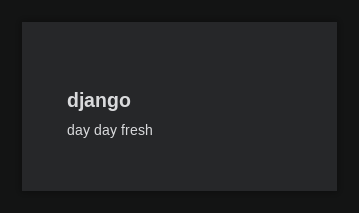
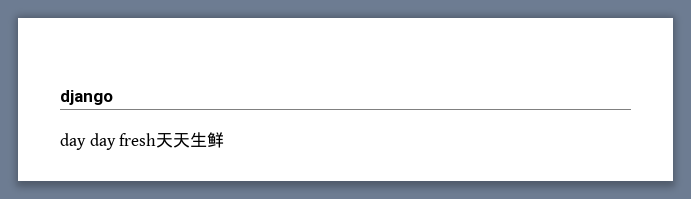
- day day fresh
+ day day fresh天天生鲜

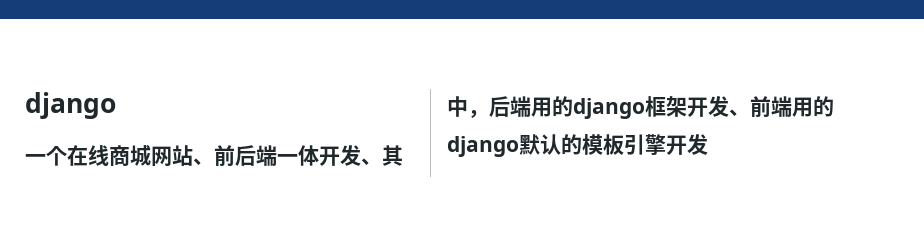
- day day fresh天天生鲜
+ 一个在线商城网站、前后端一体开发、其中，后端用的django框架开发、前端用的django默认的模板引擎开发

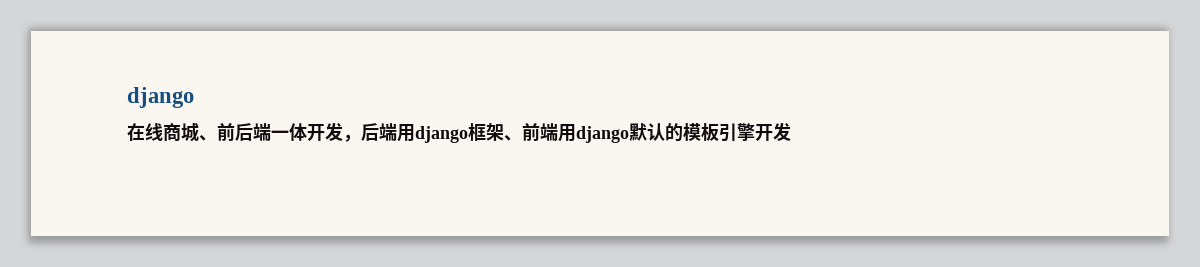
- 一个在线商城网站、前后端一体开发、其中，后端用的django框架开发、前端用的django默认的模板引擎开发
+ 在线商城、前后端一体开发，后端用django框架、前端用django默认的模板引擎开发

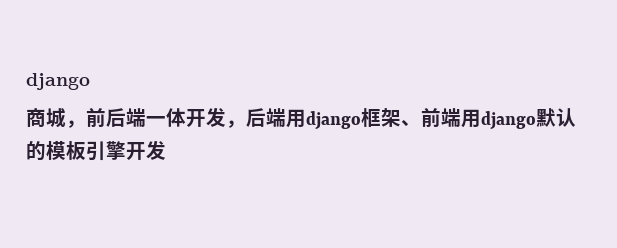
- 在线商城、前后端一体开发，后端用django框架、前端用django默认的模板引擎开发
+ 商城，前后端一体开发，后端用django框架、前端用django默认的模板引擎开发

